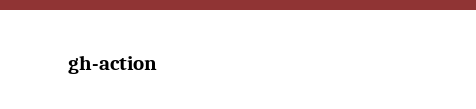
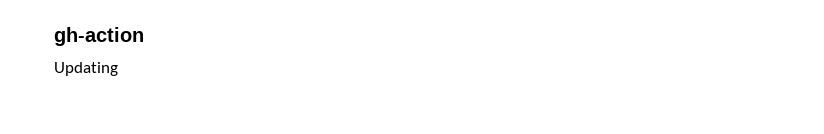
+ Updating

